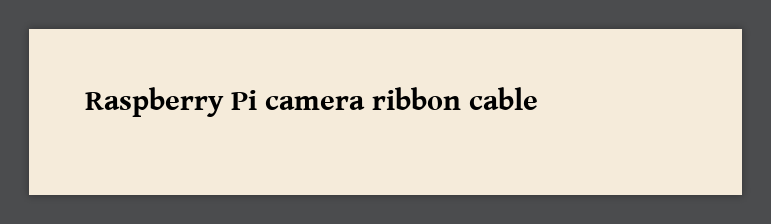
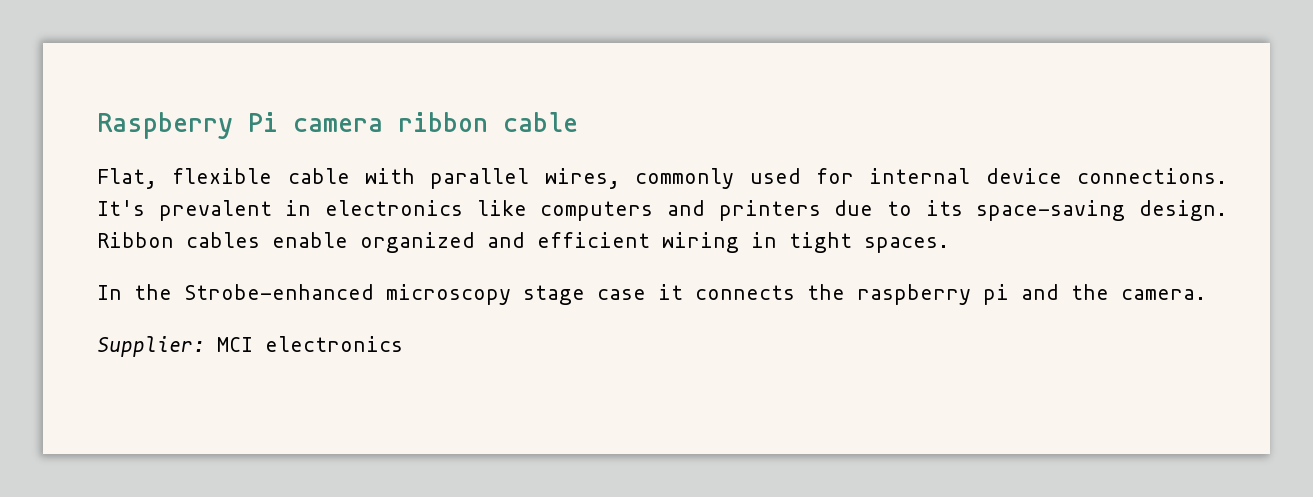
+ Flat, flexible cable with parallel wires, commonly used for internal device connections. It's prevalent in electronics like computers and printers due to its space-saving design. Ribbon cables enable organized and efficient wiring in tight spaces.
+ In the Strobe-enhanced microscopy stage case it connects the raspberry pi and the camera.
+ Supplier: MCI electronics

